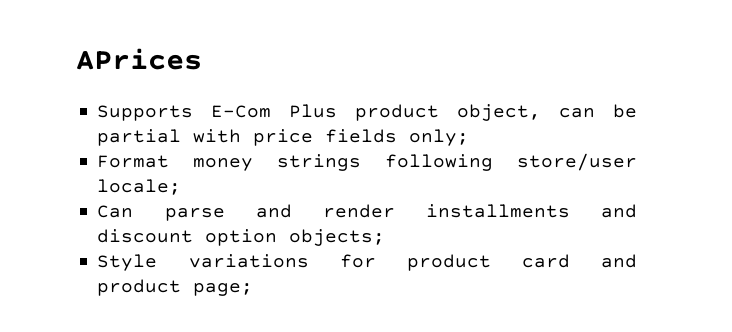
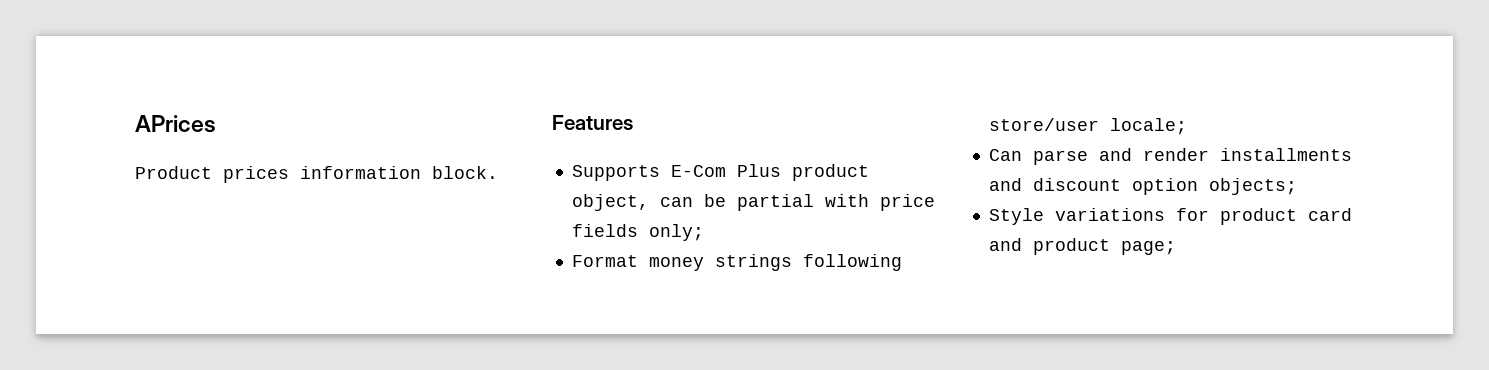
+ Product prices information block.
+ Features

